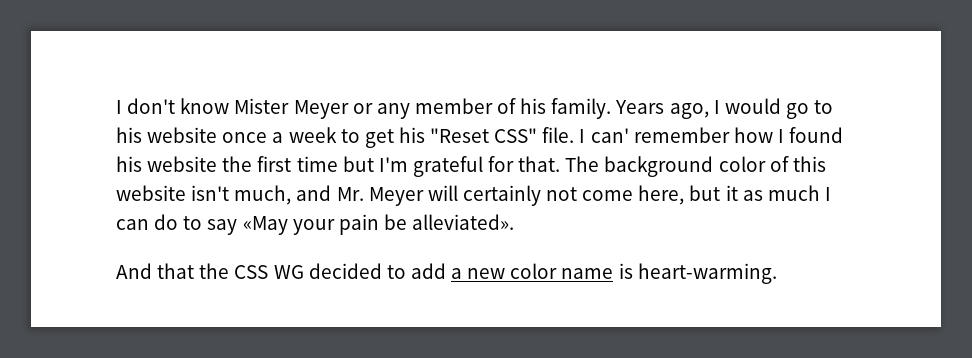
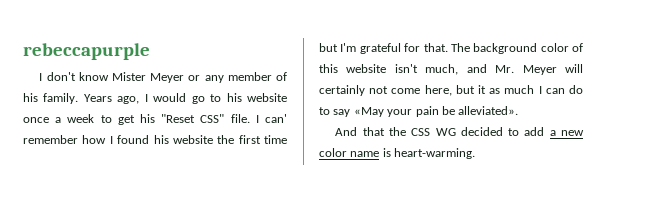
+ rebeccapurple

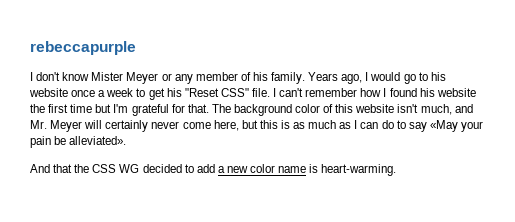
- I can' remember how I found his website the first time but I'm grateful for that.
+ I can't remember how I found his website the first time but I'm grateful for that.
- The background color of this website isn't much, and Mr. Meyer will certainly not come here, but it as much I can do to say «May your pain be alleviated».
+ The background color of this website isn't much, and Mr. Meyer will certainly never come here, but this is as much as I can do to say «May your pain be alleviated».

